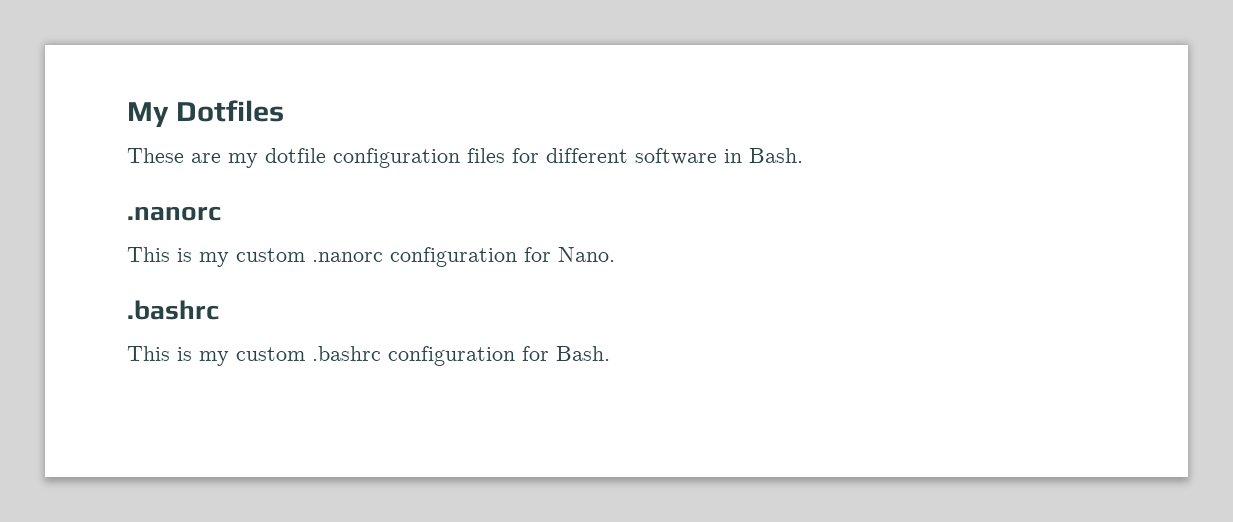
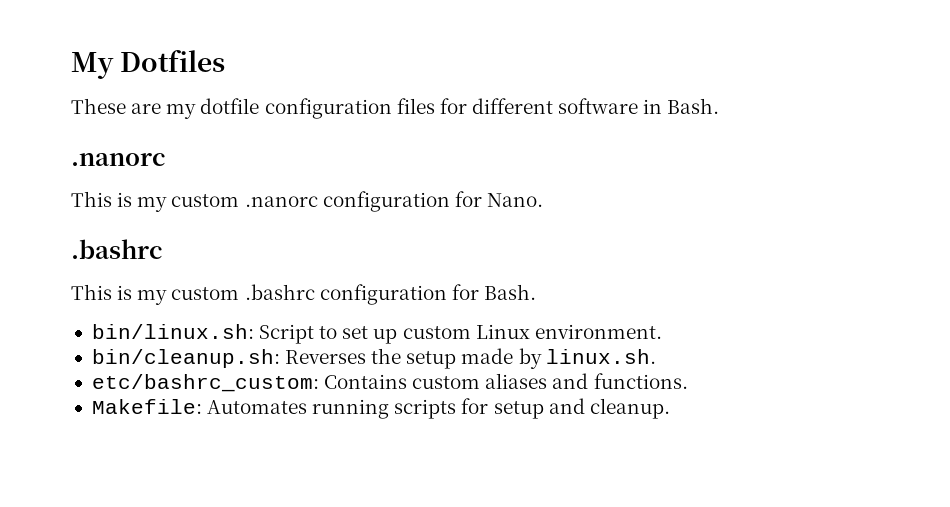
+ bin/linux.sh: Script to set up custom Linux environment.
+ bin/cleanup.sh: Reverses the setup made by linux.sh.
+ etc/bashrc_custom: Contains custom aliases and functions.
+ Makefile: Automates running scripts for setup and cleanup.

